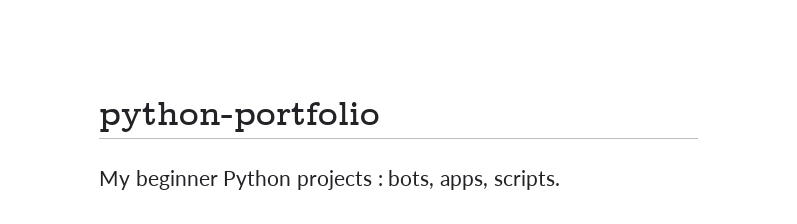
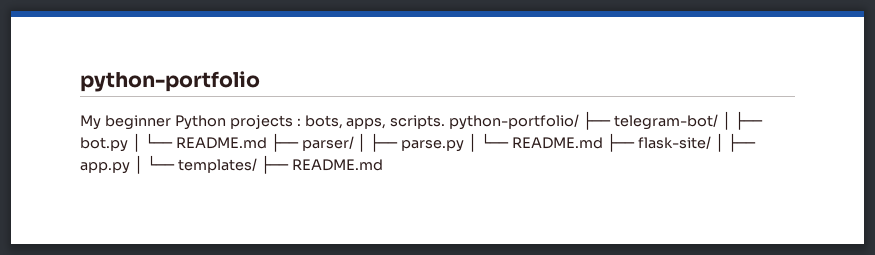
- My beginner Python projects : bots, apps, scripts.
+ My beginner Python projects : bots, apps, scripts. python-portfolio/ ├── telegram-bot/ │ ├── bot.py │ └── README.md ├── parser/ │ ├── parse.py │ └── README.md ├── flask-site/ │ ├── app.py │ └── templates/ ├── README.md

